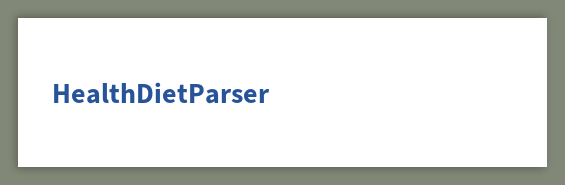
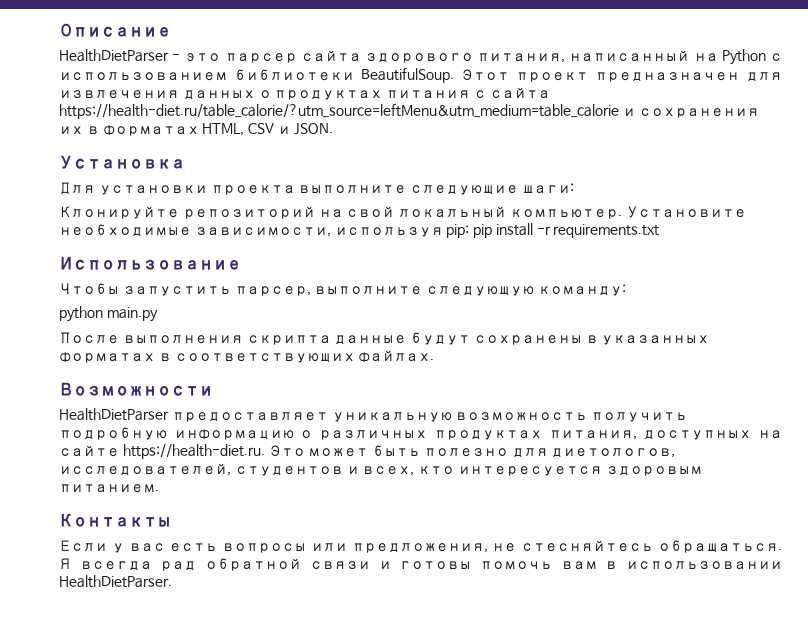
- HealthDietParser
+ Описание
+ HealthDietParser - это парсер сайта здорового питания, написанный на Python с использованием библиотеки BeautifulSoup. Этот проект предназначен для извлечения данных о продуктах питания с сайта https://health-diet.ru/table_calorie/?utm_source=leftMenu&utm_medium=table_calorie и сохранения их в форматах HTML, CSV и JSON.
+ Установка
+ Для установки проекта выполните следующие шаги:
+ Клонируйте репозиторий на свой локальный компьютер. Установите необходимые зависимости, используя pip: pip install -r requirements.txt
+ Использование
+ Чтобы запустить парсер, выполните следующую команду:
+ python main.py
+ После выполнения скрипта данные будут сохранены в указанных форматах в соответствующих файлах.
+ Возможности
+ HealthDietParser предоставляет уникальную возможность получить подробную информацию о различных продуктах питания, доступных на сайте https://health-diet.ru. Это может быть полезно для диетологов, исследователей, студентов и всех, кто интересуется здоровым питанием.
+ Контакты
+ Если у вас есть вопросы или предложения, не стесняйтесь обращаться. Я всегда рад обратной связи и готовы помочь вам в использовании HealthDietParser.

